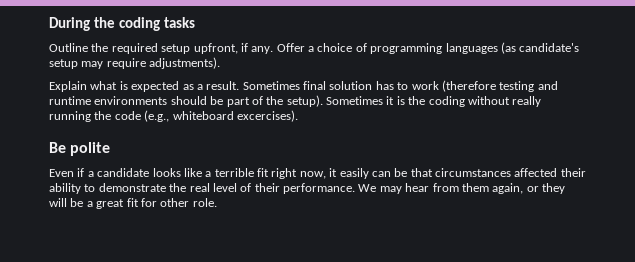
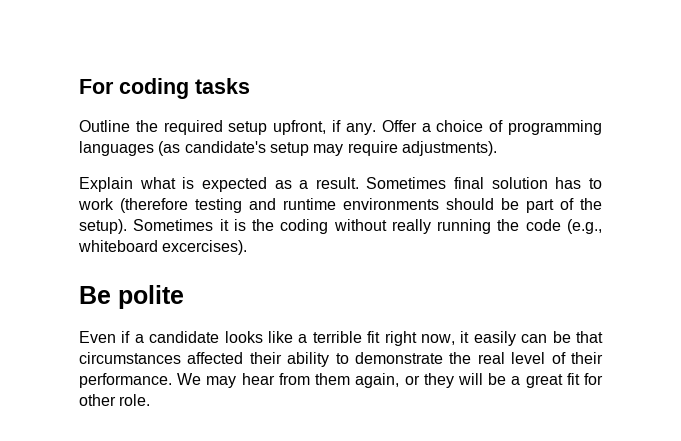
- During the coding tasks
+ For coding tasks

